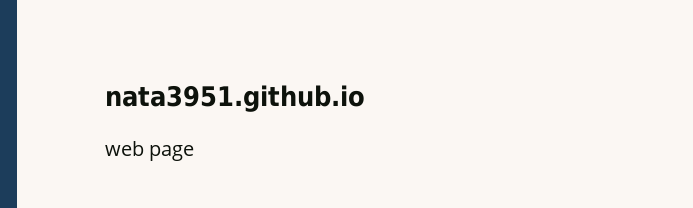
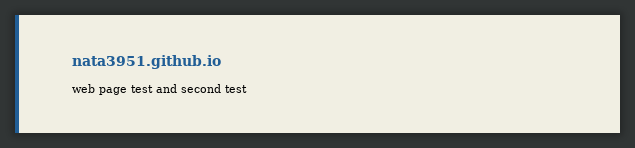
- web page
+ web page test and second test

